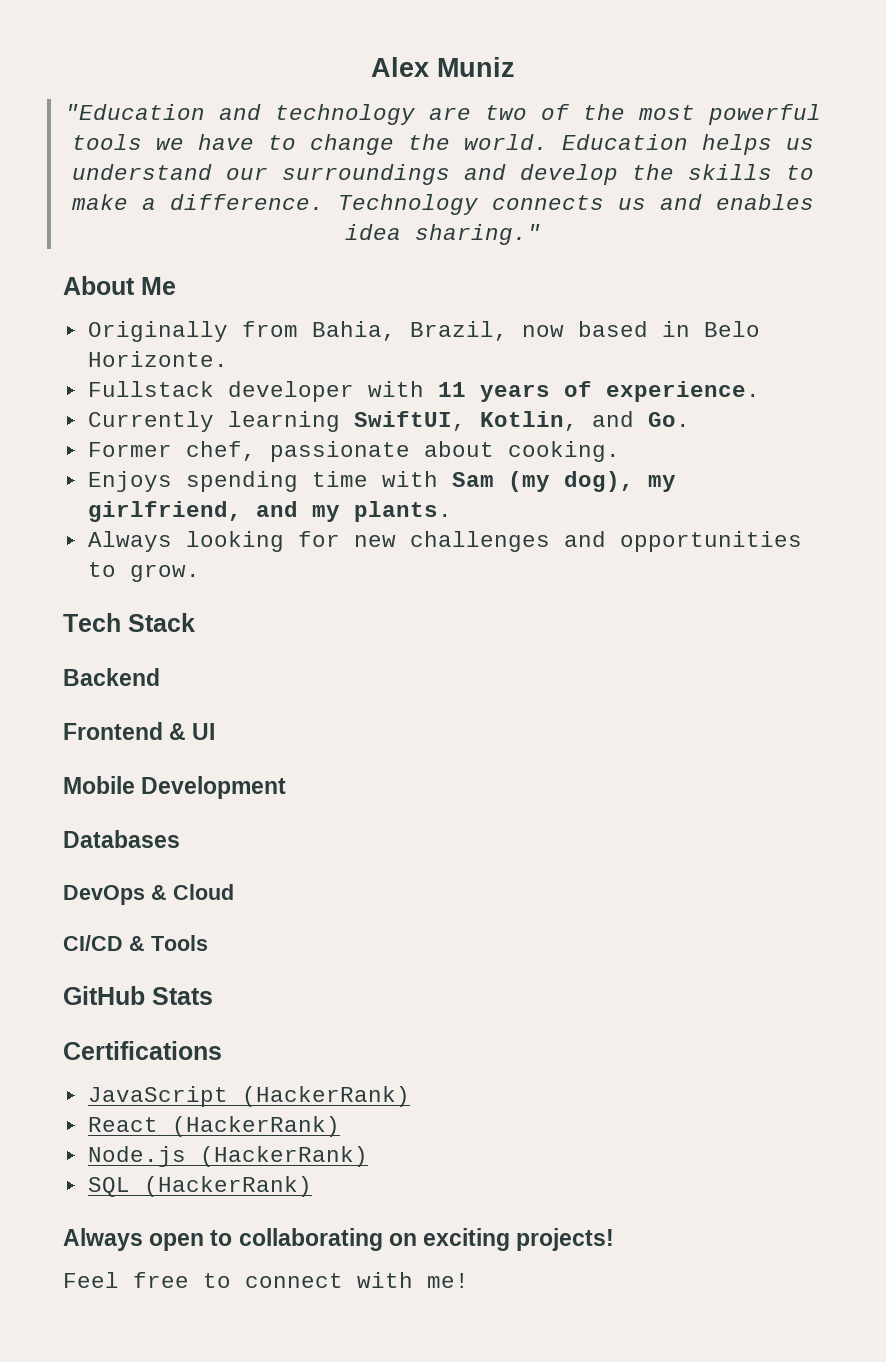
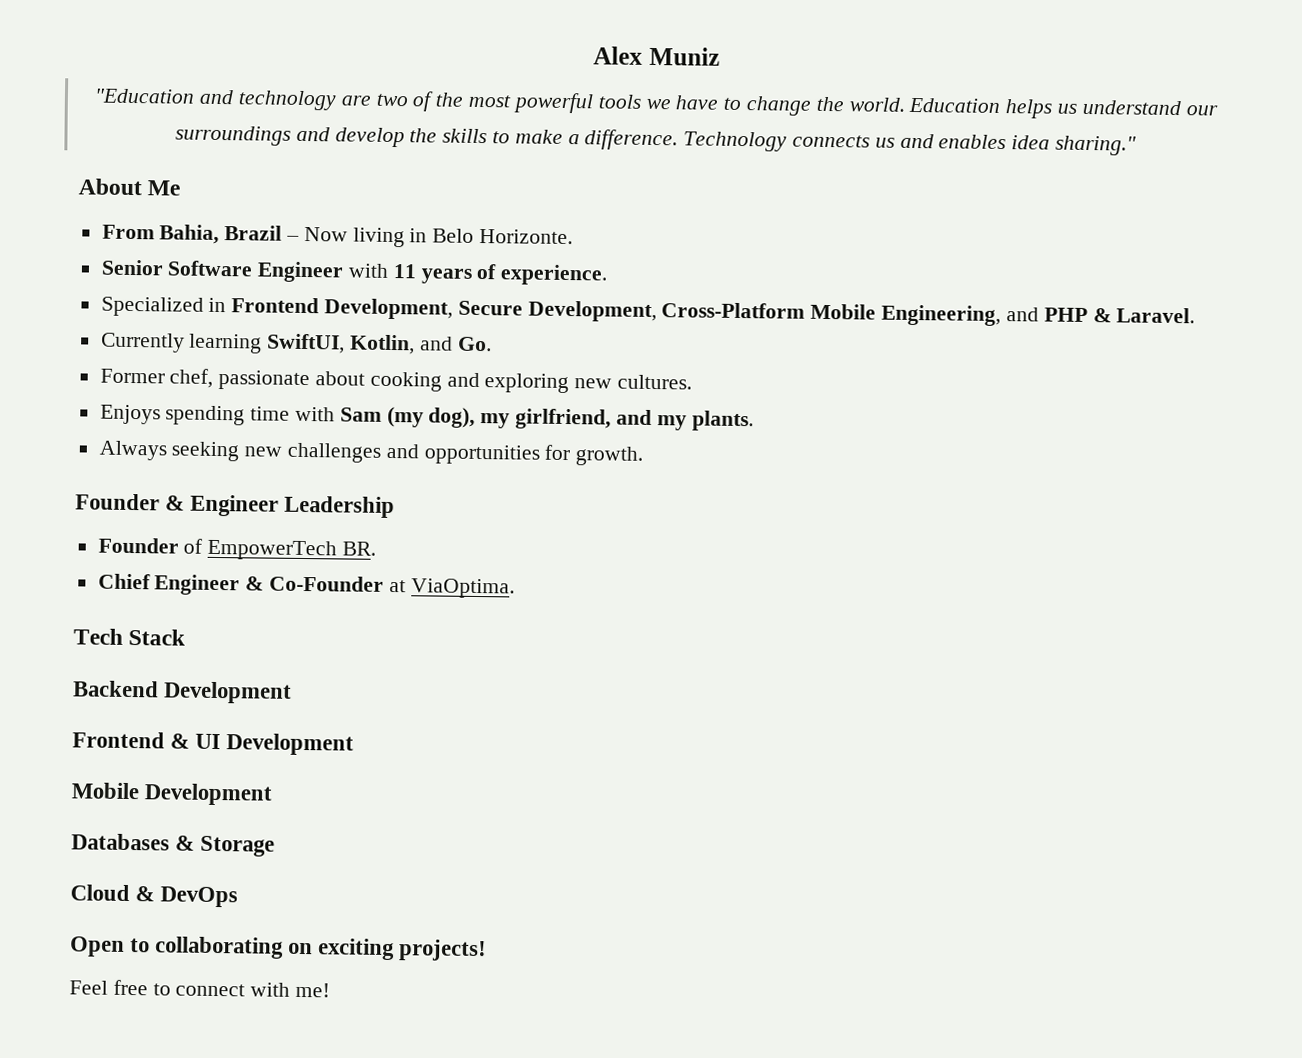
- Originally from Bahia, Brazil, now based in Belo Horizonte.
+ From Bahia, Brazil – Now living in Belo Horizonte.
- Fullstack developer with 11 years of experience.
+ Senior Software Engineer with 11 years of experience.
+ Specialized in Frontend Development, Secure Development, Cross-Platform Mobile Engineering, and PHP & Laravel.
- Former chef, passionate about cooking.
+ Former chef, passionate about cooking and exploring new cultures.
- Always looking for new challenges and opportunities to grow.
+ Always seeking new challenges and opportunities for growth.
+ Founder & Engineer Leadership
+ Founder of EmpowerTech BR.
+ Chief Engineer & Co-Founder at ViaOptima.
- Backend
+ Backend Development
- Frontend & UI
+ Frontend & UI Development
- Databases
- DevOps & Cloud
- CI/CD & Tools
- GitHub Stats
- Certifications
- JavaScript (HackerRank)
- React (HackerRank)
- Node.js (HackerRank)
- SQL (HackerRank)
- Always open to collaborating on exciting projects!
+ Databases & Storage
+ Cloud & DevOps
+ Open to collaborating on exciting projects!

